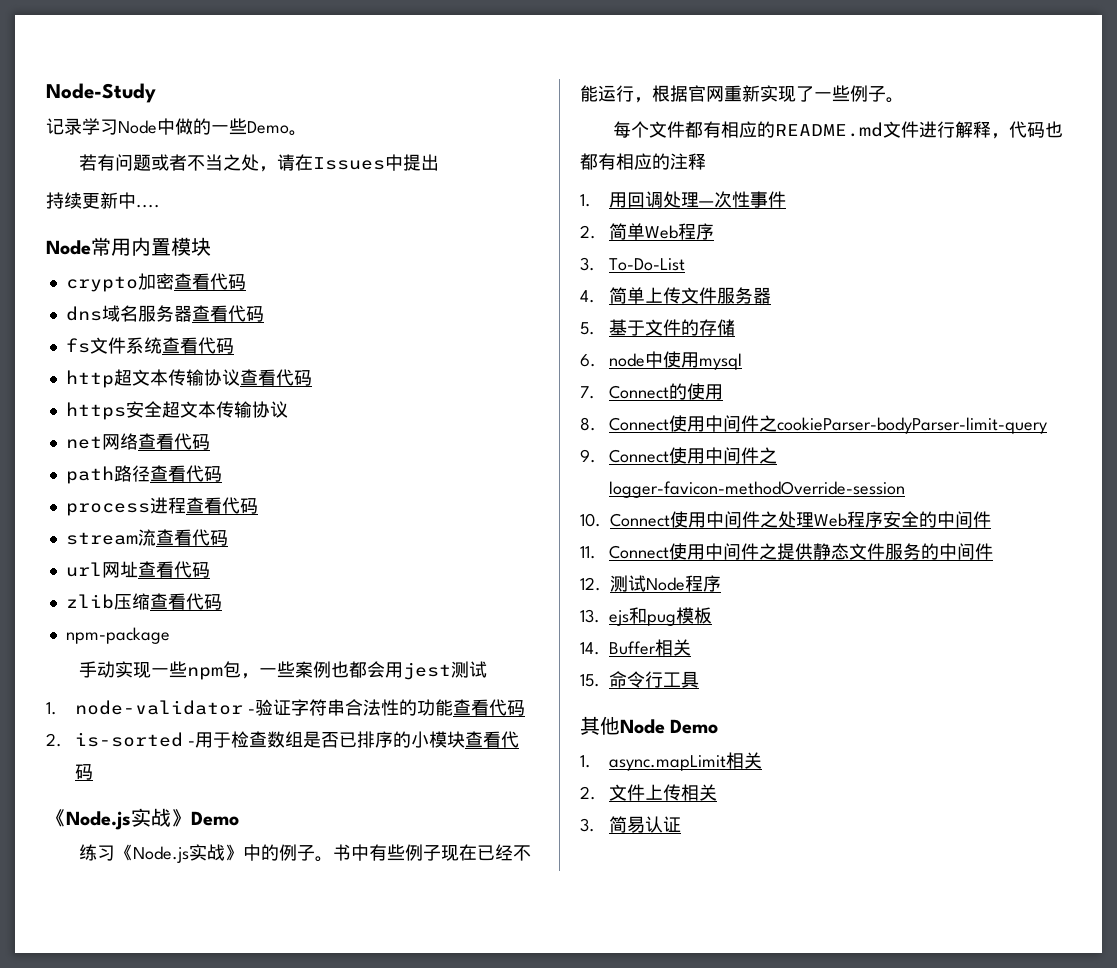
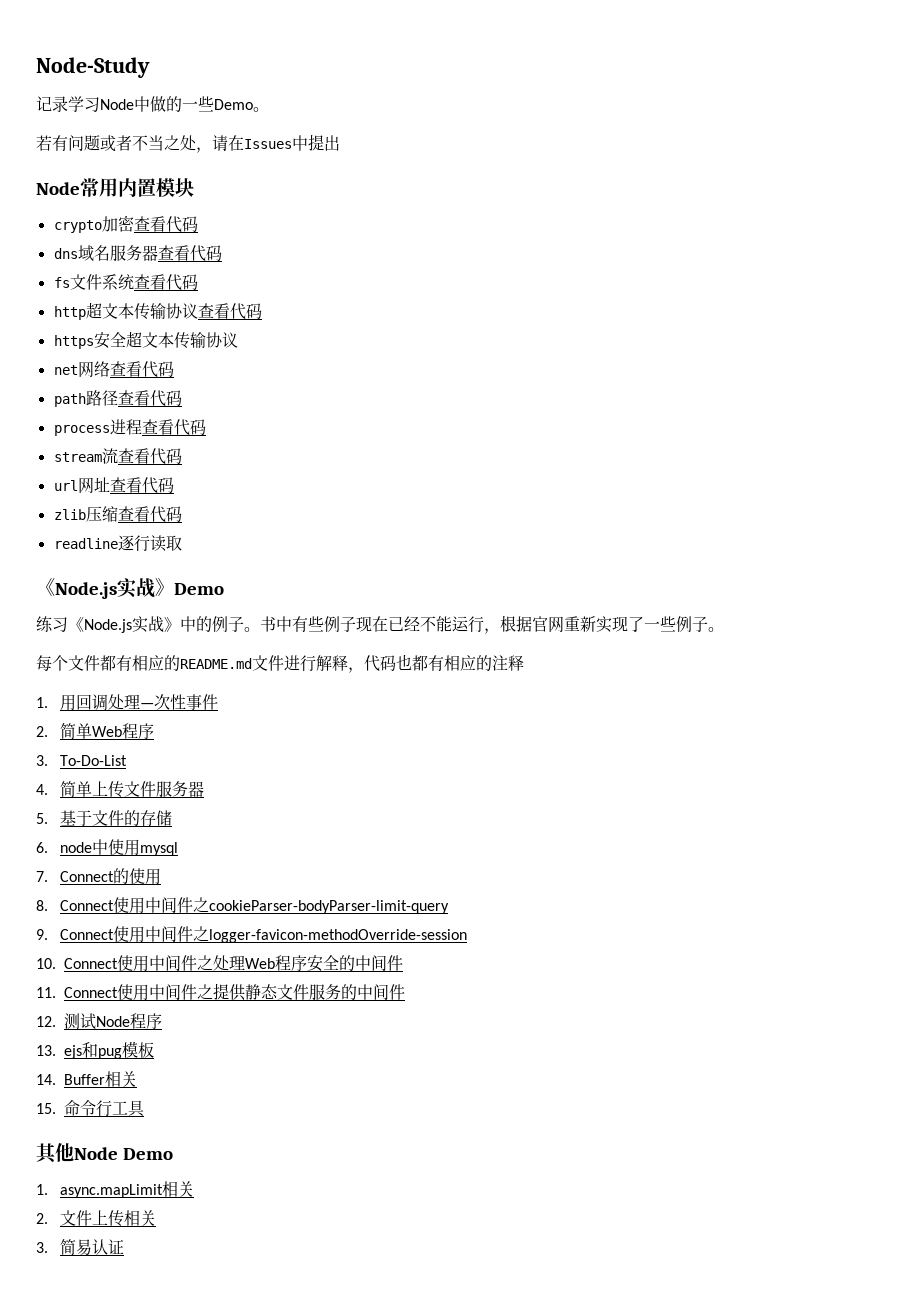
- 持续更新中....
- npm-package
- 手动实现一些npm包，一些案例也都会用jest测试
- 1. node-validator -验证字符串合法性的功能查看代码
- 2. is-sorted -用于检查数组是否已排序的小模块查看代码
+ readline逐行读取

